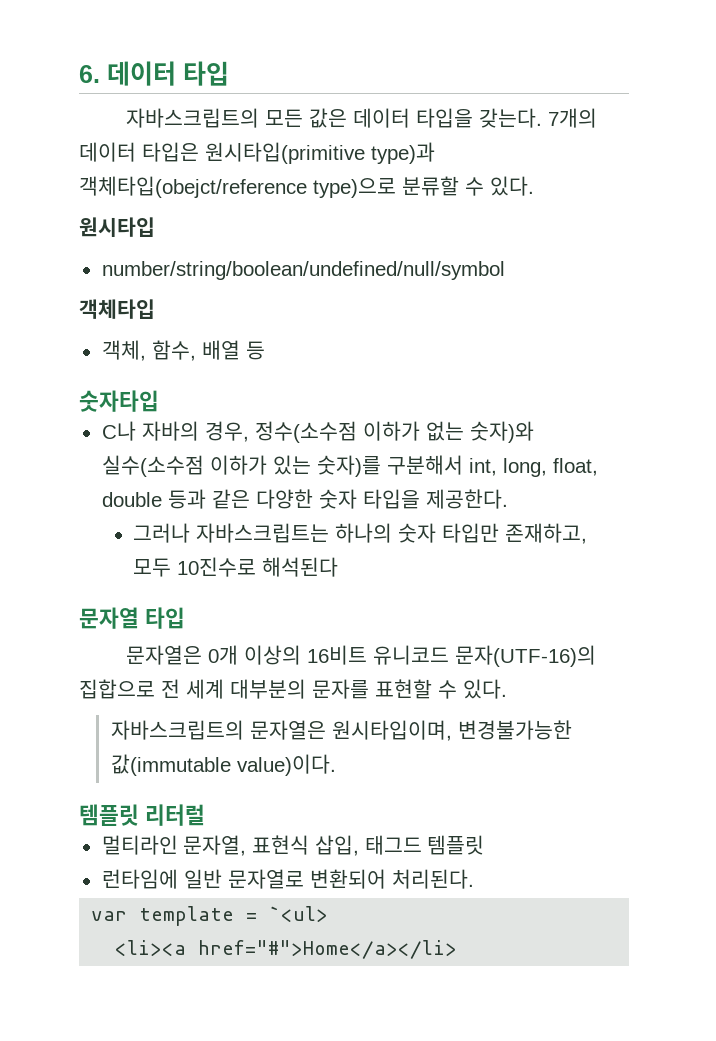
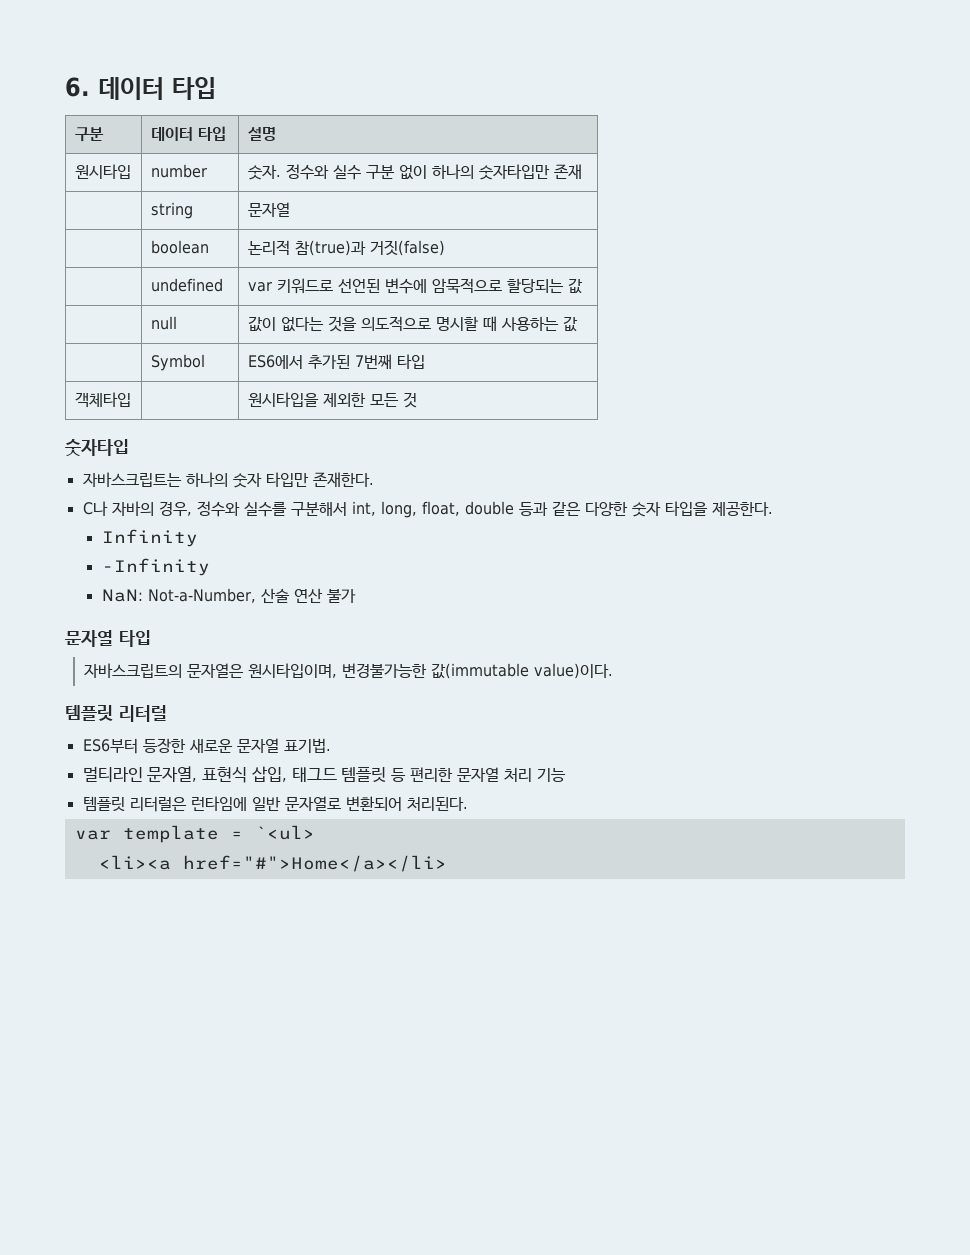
- 자바스크립트의 모든 값은 데이터 타입을 갖는다. 7개의 데이터 타입은 원시타입(primitive type)과 객체타입(obejct/reference type)으로 분류할 수 있다.
- 원시타입
- number/string/boolean/undefined/null/symbol
- 객체타입
- 객체, 함수, 배열 등
+ 구분 | 데이터 타입 | 설명
+ 원시타입 | number | 숫자. 정수와 실수 구분 없이 하나의 숫자타입만 존재
+ | string | 문자열
+ | boolean | 논리적 참(true)과 거짓(false)
+ | undefined | var 키워드로 선언된 변수에 암묵적으로 할당되는 값
+ | null | 값이 없다는 것을 의도적으로 명시할 때 사용하는 값
+ | Symbol | ES6에서 추가된 7번째 타입
+ 객체타입 | | 원시타입을 제외한 모든 것
  숫자타입
- C나 자바의 경우, 정수(소수점 이하가 없는 숫자)와 실수(소수점 이하가 있는 숫자)를 구분해서 int, long, float, double 등과 같은 다양한 숫자 타입을 제공한다.
+ 자바스크립트는 하나의 숫자 타입만 존재한다.
+ C나 자바의 경우, 정수와 실수를 구분해서 int, long, float, double 등과 같은 다양한 숫자 타입을 제공한다.
- 그러나 자바스크립트는 하나의 숫자 타입만 존재하고, 모두 10진수로 해석된다
+ Infinity
+ -Infinity
+ NaN: Not-a-Number, 산술 연산 불가
  문자열 타입
- 문자열은 0개 이상의 16비트 유니코드 문자(UTF-16)의 집합으로 전 세계 대부분의 문자를 표현할 수 있다.
+ ES6부터 등장한 새로운 문자열 표기법.
- 멀티라인 문자열, 표현식 삽입, 태그드 템플릿
- 런타임에 일반 문자열로 변환되어 처리된다.
+ 멀티라인 문자열, 표현식 삽입, 태그드 템플릿 등 편리한 문자열 처리 기능
+ 템플릿 리터럴은 런타임에 일반 문자열로 변환되어 처리된다.

